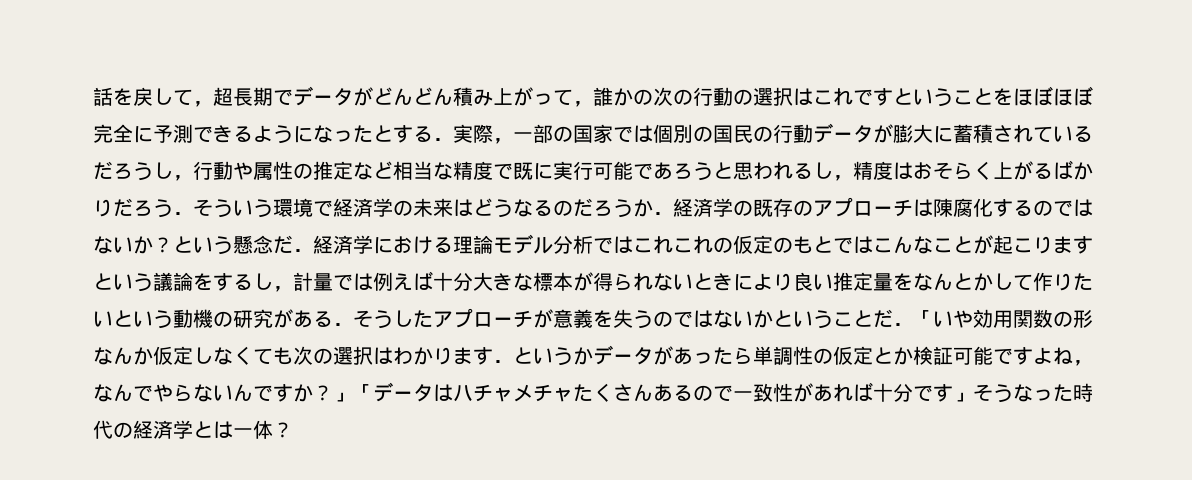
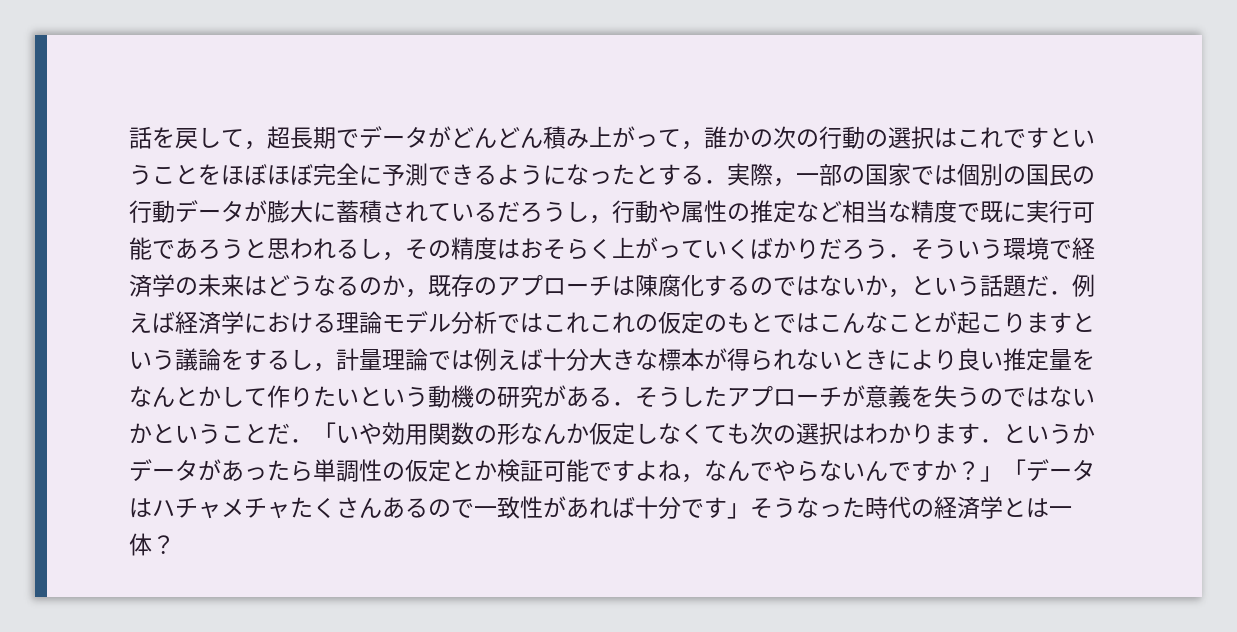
- 話を戻して，超長期でデータがどんどん積み上がって，誰かの次の行動の選択はこれですということをほぼほぼ完全に予測できるようになったとする．実際，一部の国家では個別の国民の行動データが膨大に蓄積されているだろうし，行動や属性の推定など相当な精度で既に実行可能であろうと思われるし，精度はおそらく上がるばかりだろう．そういう環境で経済学の未来はどうなるのだろうか．経済学の既存のアプローチは陳腐化するのではないか？という懸念だ．経済学における理論モデル分析ではこれこれの仮定のもとではこんなことが起こりますという議論をするし，計量では例えば十分大きな標本が得られないときにより良い推定量をなんとかして作りたいという動機の研究がある．そうしたアプローチが意義を失うのではないかということだ．「いや効用関数の形なんか仮定しなくても次の選択はわかります．というかデータがあったら単調性の仮定とか検証可能ですよね，なんでやらないんですか？」「データはハチャメチャたくさんあるので一致性があれば十分です」そうなった時代の経済学とは一体？
+ 話を戻して，超長期でデータがどんどん積み上がって，誰かの次の行動の選択はこれですということをほぼほぼ完全に予測できるようになったとする．実際，一部の国家では個別の国民の行動データが膨大に蓄積されているだろうし，行動や属性の推定など相当な精度で既に実行可能であろうと思われるし，その精度はおそらく上がっていくばかりだろう．そういう環境で経済学の未来はどうなるのか，既存のアプローチは陳腐化するのではないか，という話題だ．例えば経済学における理論モデル分析ではこれこれの仮定のもとではこんなことが起こりますという議論をするし，計量理論では例えば十分大きな標本が得られないときにより良い推定量をなんとかして作りたいという動機の研究がある．そうしたアプローチが意義を失うのではないかということだ．「いや効用関数の形なんか仮定しなくても次の選択はわかります．というかデータがあったら単調性の仮定とか検証可能ですよね，なんでやらないんですか？」「データはハチャメチャたくさんあるので一致性があれば十分です」そうなった時代の経済学とは一体？

